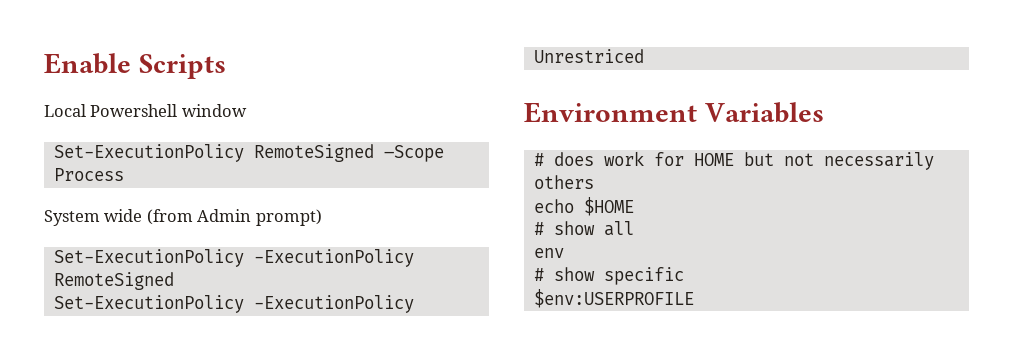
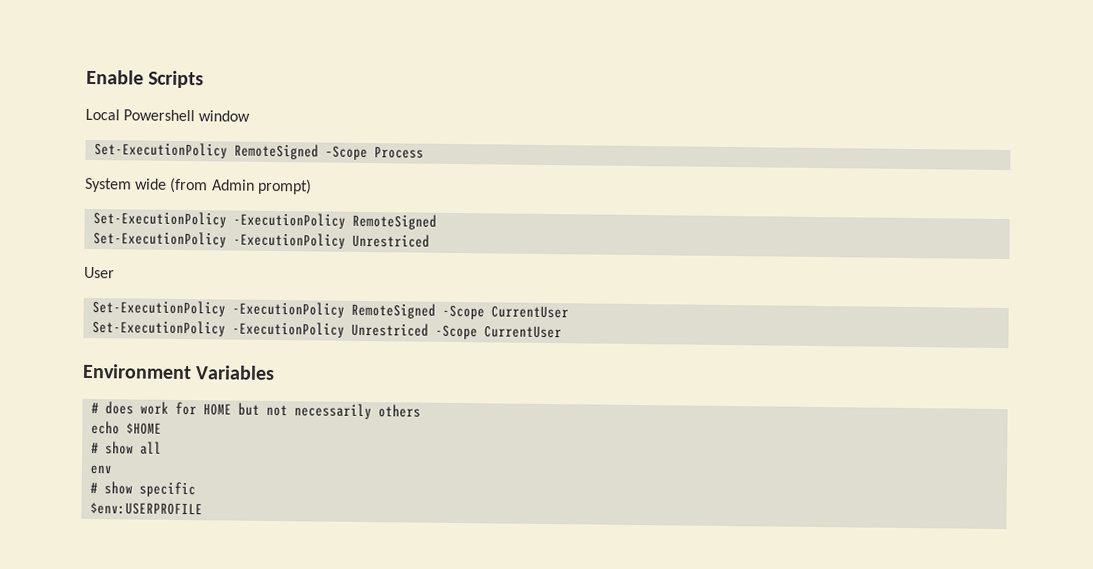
+ User
+ Set-ExecutionPolicy -ExecutionPolicy RemoteSigned -Scope CurrentUser
+ Set-ExecutionPolicy -ExecutionPolicy Unrestriced -Scope CurrentUser

